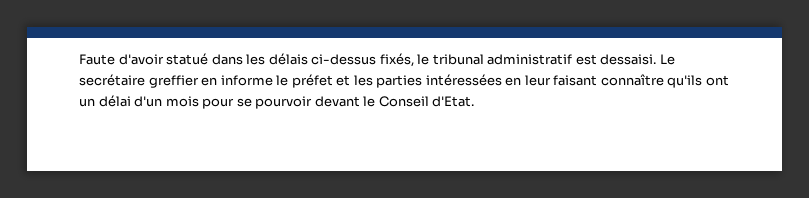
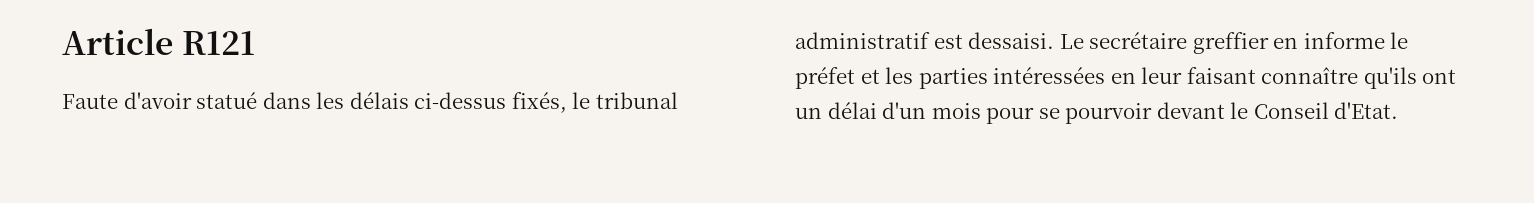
+ Article R121

